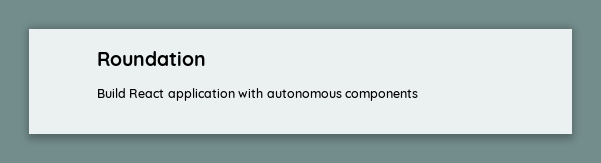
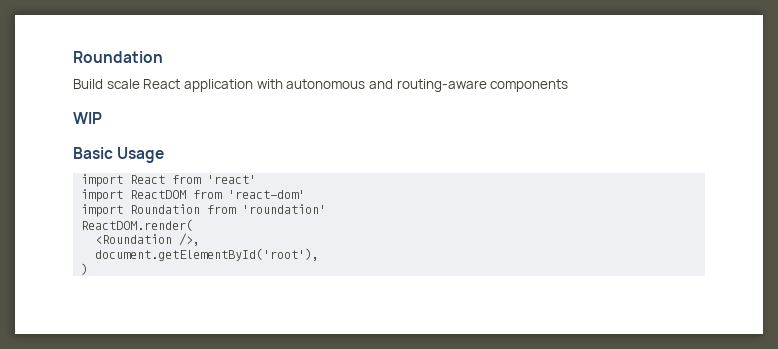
- Build React application with autonomous components
+ Build scale React application with autonomous and routing-aware components
+ WIP
+ Basic Usage
+ import React from 'react'
+ import ReactDOM from 'react-dom'
+ import Roundation from 'roundation'
+ ReactDOM.render(
+ <Roundation />,
+ document.getElementById('root'),
+ )

